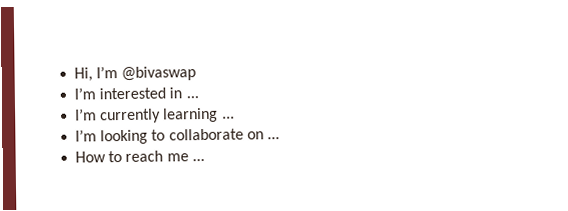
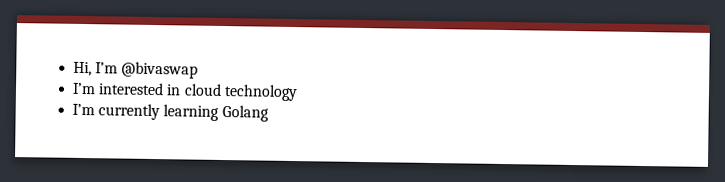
- I’m interested in ...
+ I’m interested in cloud technology
- I’m currently learning ...
- I’m looking to collaborate on ...
- How to reach me ...
+ I’m currently learning Golang

